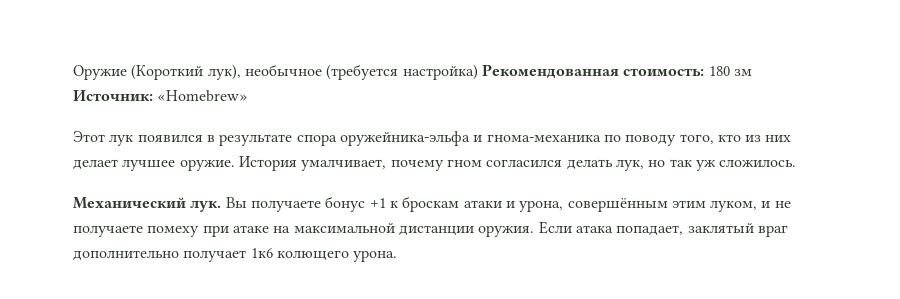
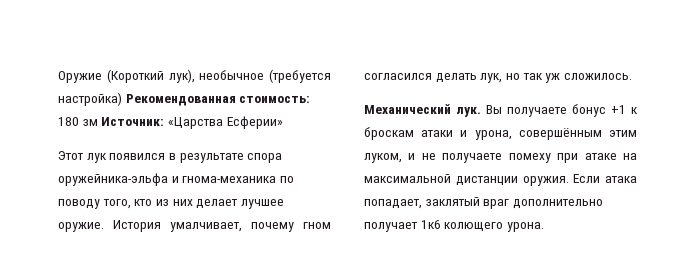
- Оружие (Короткий лук), необычное (требуется настройка) Рекомендованная стоимость: 180 зм Источник: «Homebrew»
+ Оружие (Короткий лук), необычное (требуется настройка) Рекомендованная стоимость: 180 зм Источник: «Царства Есферии»

